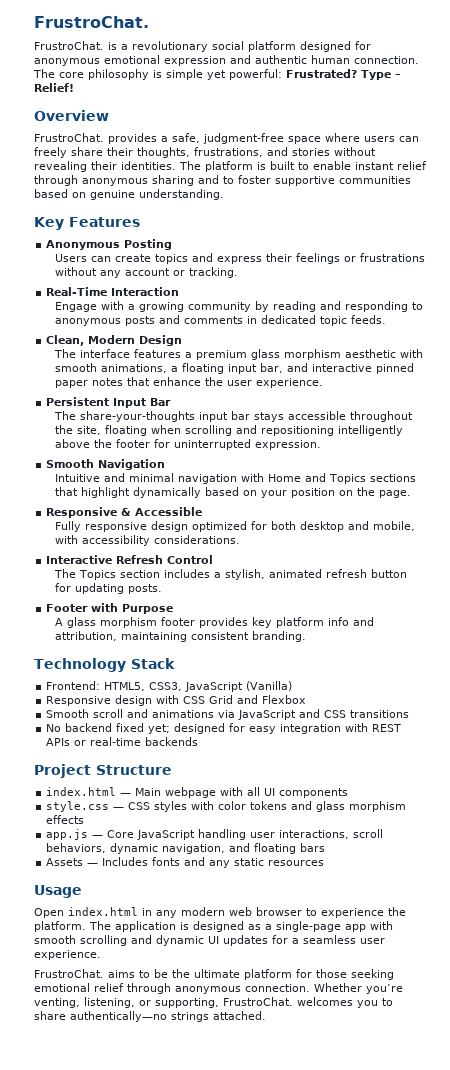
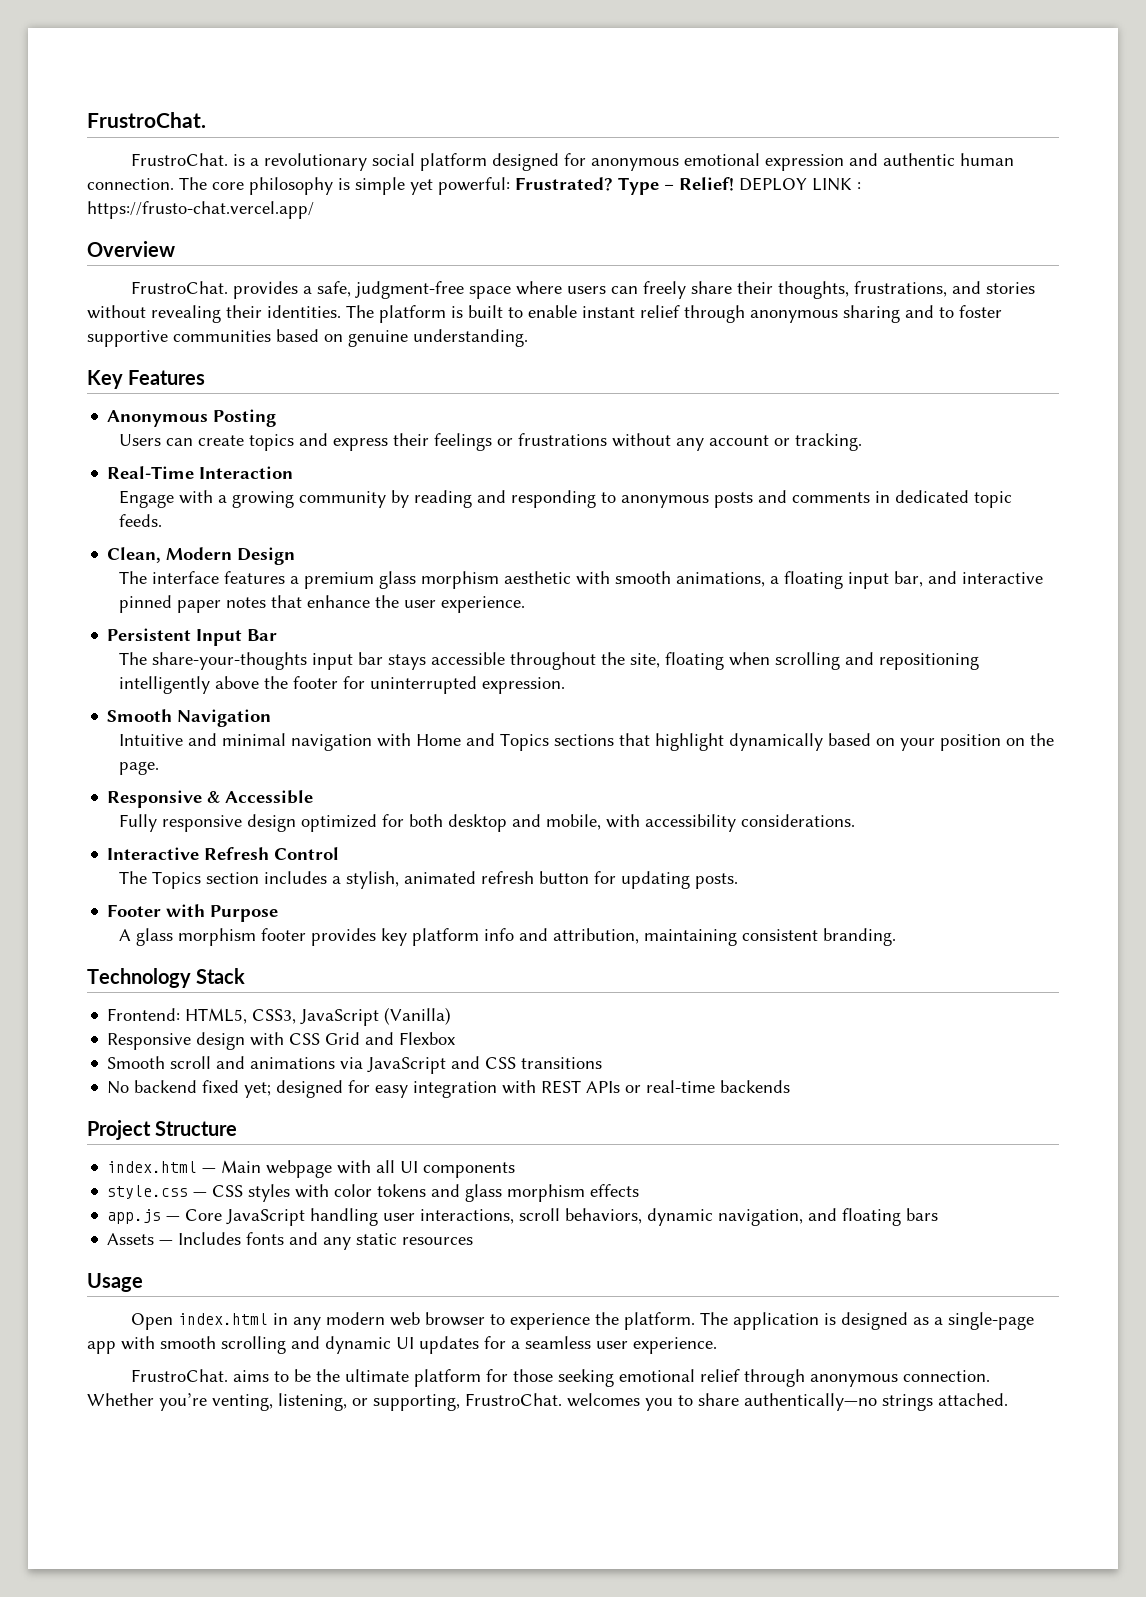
+ DEPLOY LINK : https://frusto-chat.vercel.app/

